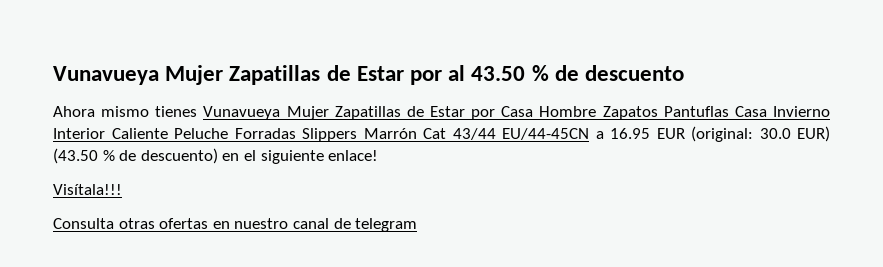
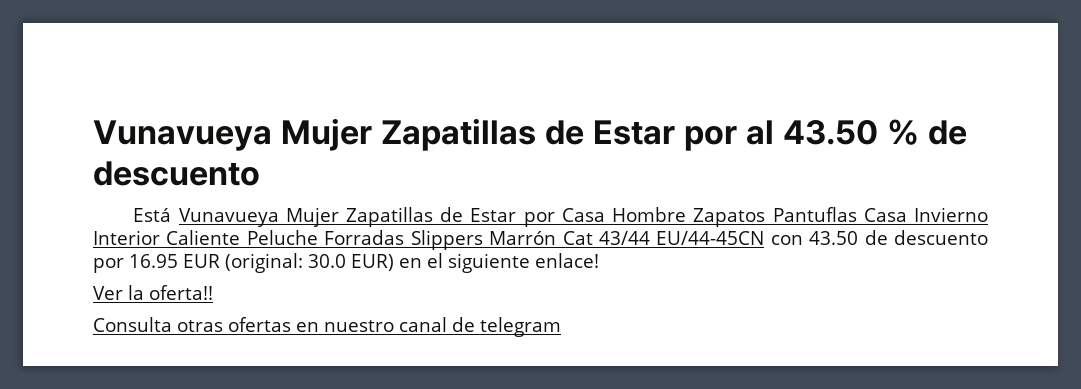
- Ahora mismo tienes Vunavueya Mujer Zapatillas de Estar por Casa Hombre Zapatos Pantuflas Casa Invierno Interior Caliente Peluche Forradas Slippers Marrón Cat 43/44 EU/44-45CN a 16.95 EUR (original: 30.0 EUR) (43.50 % de descuento) en el siguiente enlace!
+ Está Vunavueya Mujer Zapatillas de Estar por Casa Hombre Zapatos Pantuflas Casa Invierno Interior Caliente Peluche Forradas Slippers Marrón Cat 43/44 EU/44-45CN con 43.50 de descuento por 16.95 EUR (original: 30.0 EUR) en el siguiente enlace!
- Visítala!!!
+ Ver la oferta!!

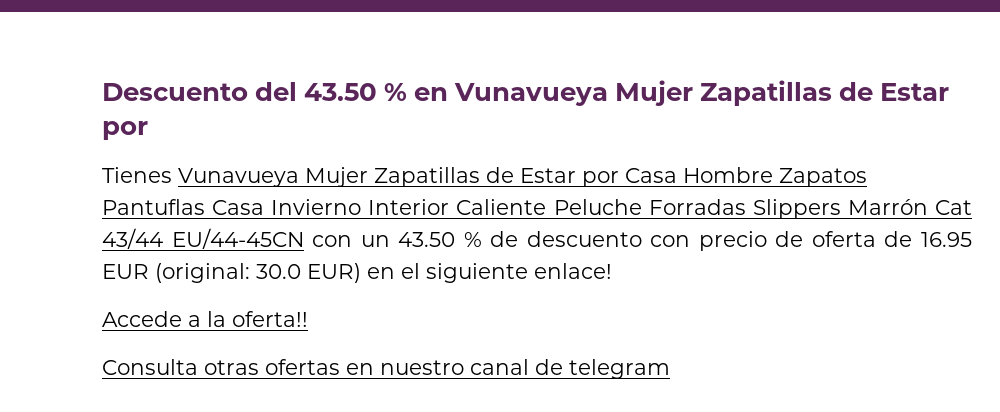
- Vunavueya Mujer Zapatillas de Estar por al 43.50 % de descuento
- Está Vunavueya Mujer Zapatillas de Estar por Casa Hombre Zapatos Pantuflas Casa Invierno Interior Caliente Peluche Forradas Slippers Marrón Cat 43/44 EU/44-45CN con 43.50 de descuento por 16.95 EUR (original: 30.0 EUR) en el siguiente enlace!
+ Descuento del 43.50 % en Vunavueya Mujer Zapatillas de Estar por
+ Tienes Vunavueya Mujer Zapatillas de Estar por Casa Hombre Zapatos Pantuflas Casa Invierno Interior Caliente Peluche Forradas Slippers Marrón Cat 43/44 EU/44-45CN con un 43.50 % de descuento con precio de oferta de 16.95 EUR (original: 30.0 EUR) en el siguiente enlace!
- Ver la oferta!!
+ Accede a la oferta!!

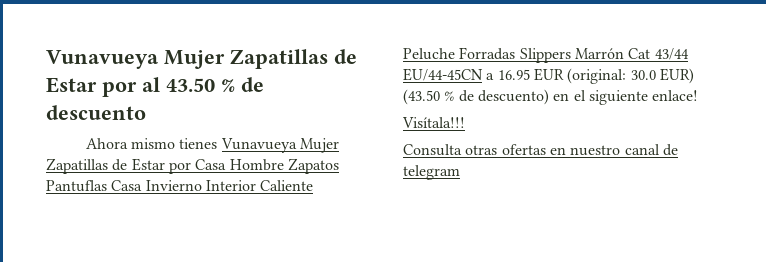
- Descuento del 43.50 % en Vunavueya Mujer Zapatillas de Estar por
- Tienes Vunavueya Mujer Zapatillas de Estar por Casa Hombre Zapatos Pantuflas Casa Invierno Interior Caliente Peluche Forradas Slippers Marrón Cat 43/44 EU/44-45CN con un 43.50 % de descuento con precio de oferta de 16.95 EUR (original: 30.0 EUR) en el siguiente enlace!
+ Vunavueya Mujer Zapatillas de Estar por al 43.50 % de descuento
+ Ahora mismo tienes Vunavueya Mujer Zapatillas de Estar por Casa Hombre Zapatos Pantuflas Casa Invierno Interior Caliente Peluche Forradas Slippers Marrón Cat 43/44 EU/44-45CN a 16.95 EUR (original: 30.0 EUR) (43.50 % de descuento) en el siguiente enlace!
- Accede a la oferta!!
+ Visítala!!!

